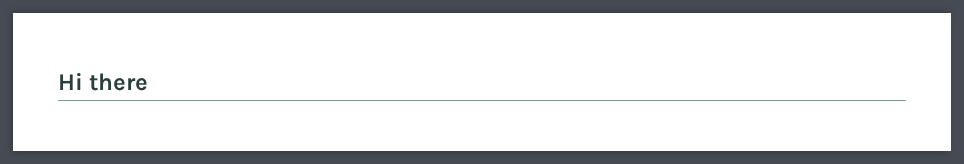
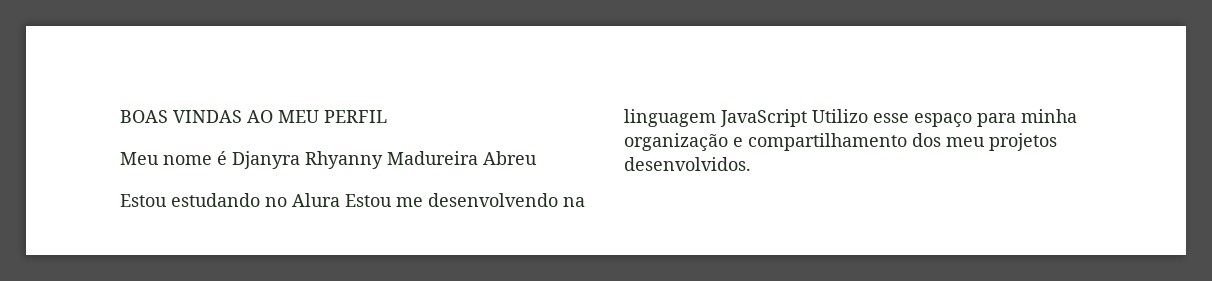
- Hi there
+ BOAS VINDAS AO MEU PERFIL
+ Meu nome é Djanyra Rhyanny Madureira Abreu
+ Estou estudando no Alura Estou me desenvolvendo na linguagem JavaScript Utilizo esse espaço para minha organização e compartilhamento dos meu projetos desenvolvidos.

